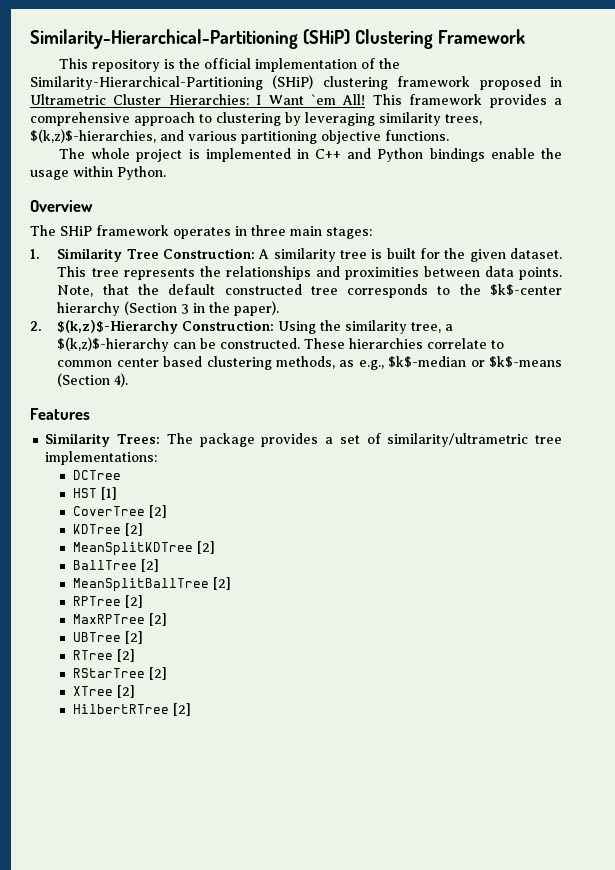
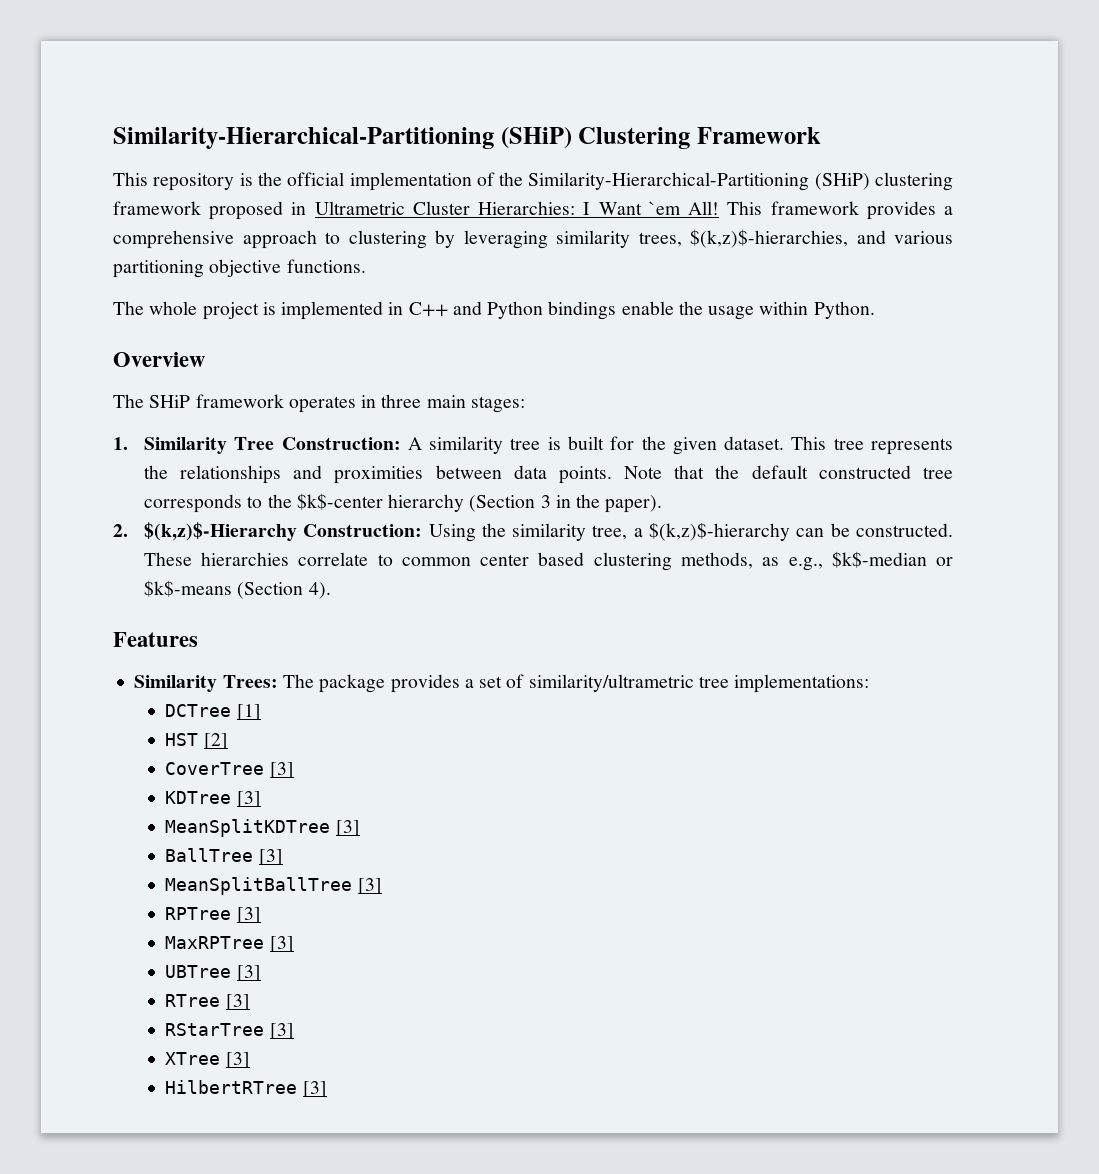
- Note, that the default constructed tree corresponds to the $k$-center hierarchy (Section 3 in the paper).
+ Note that the default constructed tree corresponds to the $k$-center hierarchy (Section 3 in the paper).
- DCTree
+ DCTree [1]
- HST [1]
+ HST [2]
- CoverTree [2]
+ CoverTree [3]
- KDTree [2]
+ KDTree [3]
- MeanSplitKDTree [2]
+ MeanSplitKDTree [3]
- BallTree [2]
+ BallTree [3]
- MeanSplitBallTree [2]
+ MeanSplitBallTree [3]
- RPTree [2]
+ RPTree [3]
- MaxRPTree [2]
+ MaxRPTree [3]
- UBTree [2]
+ UBTree [3]
- RTree [2]
+ RTree [3]
- RStarTree [2]
+ RStarTree [3]
- XTree [2]
+ XTree [3]
- HilbertRTree [2]
+ HilbertRTree [3]

